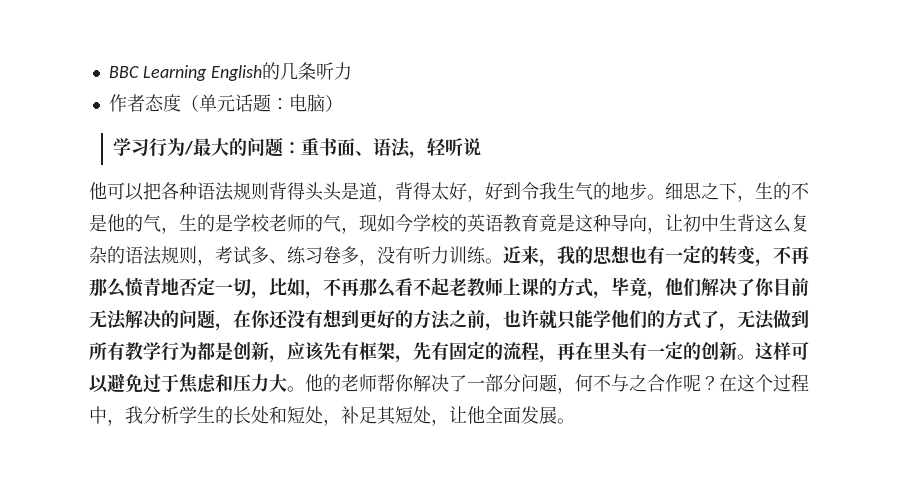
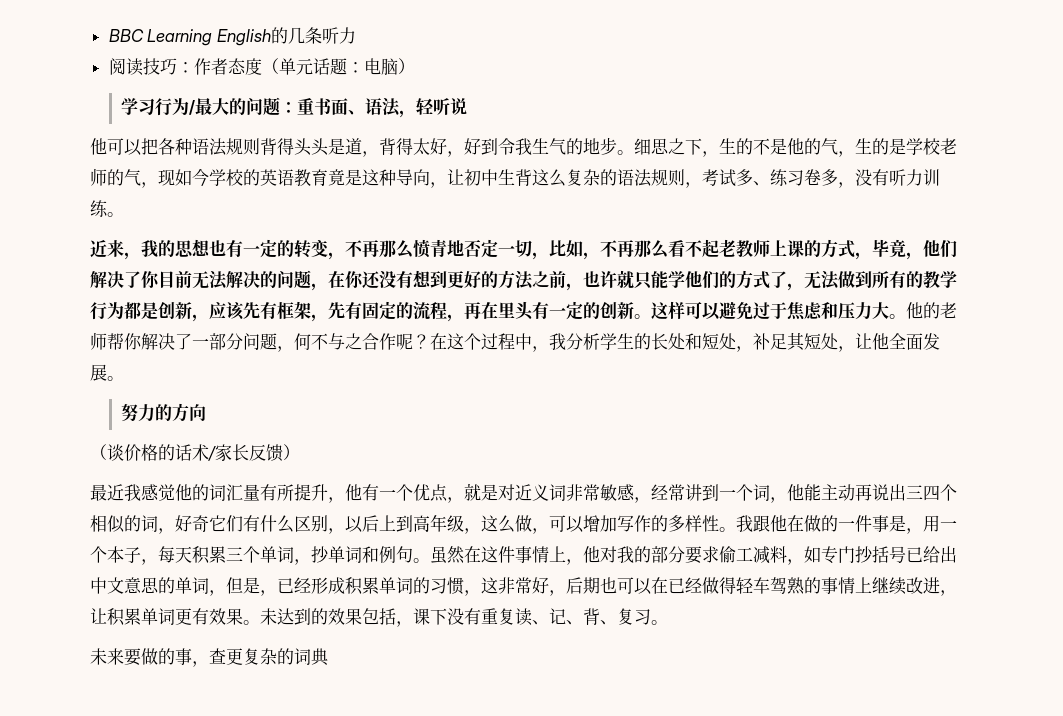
- 作者态度（单元话题：电脑）
+ 阅读技巧：作者态度（单元话题：电脑）
- 细思之下，生的不是他的气，生的是学校老师的气，现如今学校的英语教育竟是这种导向，让初中生背这么复杂的语法规则，考试多、练习卷多，没有听力训练。近来，我的思想也有一定的转变，不再那么愤青地否定一切，比如，不再那么看不起老教师上课的方式，毕竟，他们解决了你目前无法解决的问题，在你还没有想到更好的方法之前，也许就只能学他们的方式了，无法做到所有教学行为都是创新，应该先有框架，先有固定的流程，再在里头有一定的创新。
+ 细思之下，生的不是他的气，生的是学校老师的气，现如今学校的英语教育竟是这种导向，让初中生背这么复杂的语法规则，考试多、练习卷多，没有听力训练。
+ 近来，我的思想也有一定的转变，不再那么愤青地否定一切，比如，不再那么看不起老教师上课的方式，毕竟，他们解决了你目前无法解决的问题，在你还没有想到更好的方法之前，也许就只能学他们的方式了，无法做到所有的教学行为都是创新，应该先有框架，先有固定的流程，再在里头有一定的创新。
+ 努力的方向
+ （谈价格的话术/家长反馈）
+ 最近我感觉他的词汇量有所提升，他有一个优点，就是对近义词非常敏感，经常讲到一个词，他能主动再说出三四个相似的词，好奇它们有什么区别，以后上到高年级，这么做，可以增加写作的多样性。我跟他在做的一件事是，用一个本子，每天积累三个单词，抄单词和例句。虽然在这件事情上，他对我的部分要求偷工减料，如专门抄括号已给出中文意思的单词，但是，已经形成积累单词的习惯，这非常好，后期也可以在已经做得轻车驾熟的事情上继续改进，让积累单词更有效果。未达到的效果包括，课下没有重复读、记、背、复习。
+ 未来要做的事，查更复杂的词典

